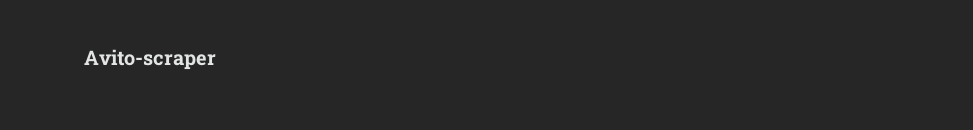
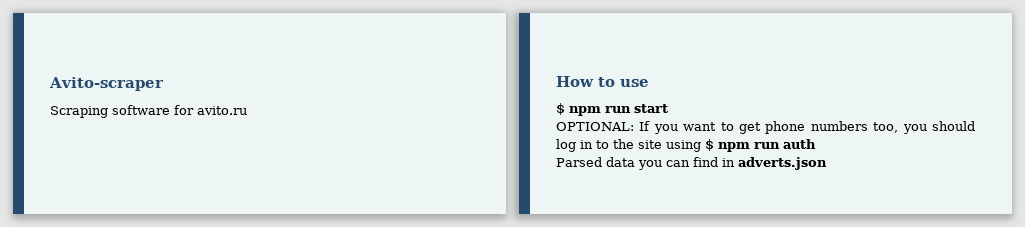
+ Scraping software for avito.ru
+ How to use
+ $ npm run start
+ OPTIONAL: If you want to get phone numbers too, you should log in to the site using $ npm run auth
+ Parsed data you can find in adverts.json

